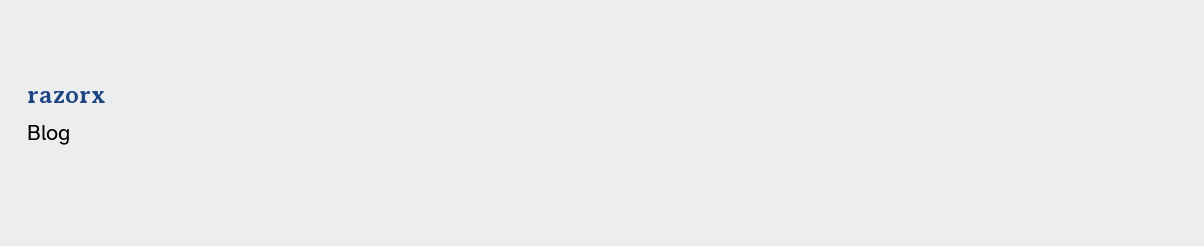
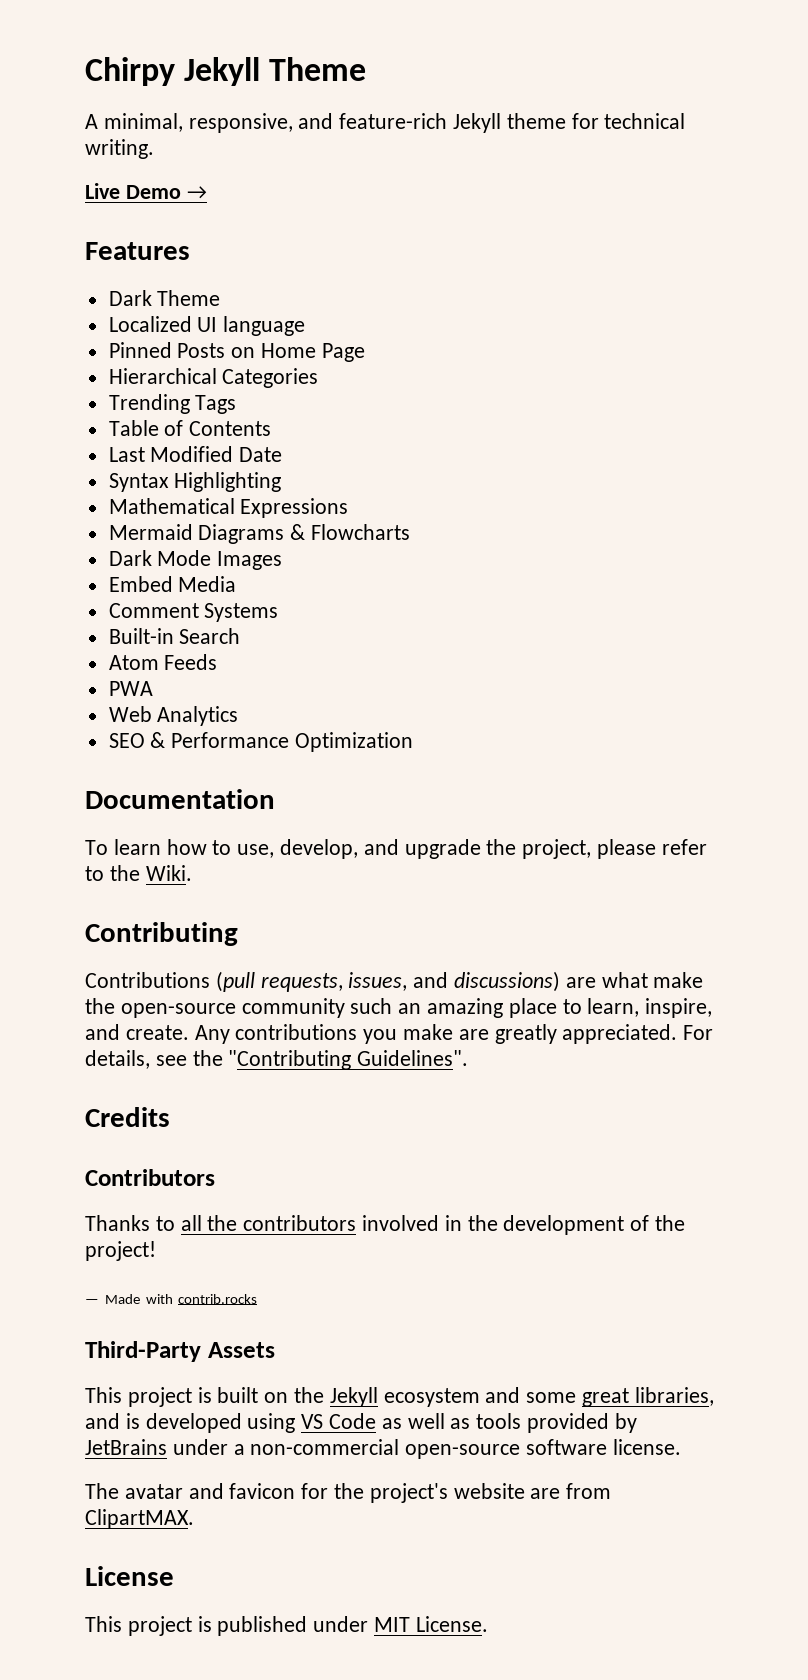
- razorx
- Blog
+ Chirpy Jekyll Theme
+ A minimal, responsive, and feature-rich Jekyll theme for technical writing.
+ Live Demo →
+ Features
+ Dark Theme
+ Localized UI language
+ Pinned Posts on Home Page
+ Hierarchical Categories
+ Trending Tags
+ Table of Contents
+ Last Modified Date
+ Syntax Highlighting
+ Mathematical Expressions
+ Mermaid Diagrams & Flowcharts
+ Dark Mode Images
+ Embed Media
+ Comment Systems
+ Built-in Search
+ Atom Feeds
+ PWA
+ Web Analytics
+ SEO & Performance Optimization
+ Documentation
+ To learn how to use, develop, and upgrade the project, please refer to the Wiki.
+ Contributing
+ Contributions (pull requests, issues, and discussions) are what make the open-source community such an amazing place to learn, inspire, and create. Any contributions you make are greatly appreciated. For details, see the "Contributing Guidelines".
+ Credits
+ Contributors
+ Thanks to all the contributors involved in the development of the project!
+ — Made with contrib.rocks
+ Third-Party Assets
+ This project is built on the Jekyll ecosystem and some great libraries, and is developed using VS Code as well as tools provided by JetBrains under a non-commercial open-source software license.
+ The avatar and favicon for the project's website are from ClipartMAX.
+ License
+ This project is published under MIT License.

